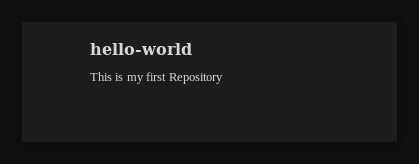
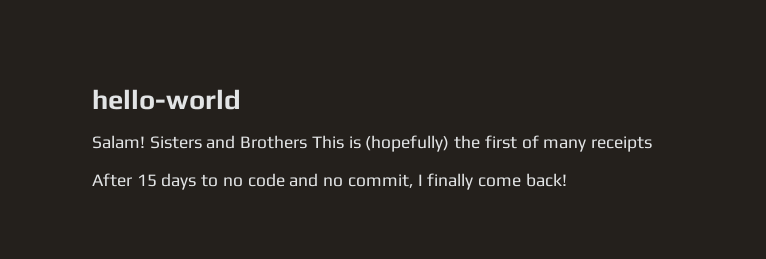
- This is my first Repository
+ Salam! Sisters and Brothers This is (hopefully) the first of many receipts
+ After 15 days to no code and no commit, I finally come back!

